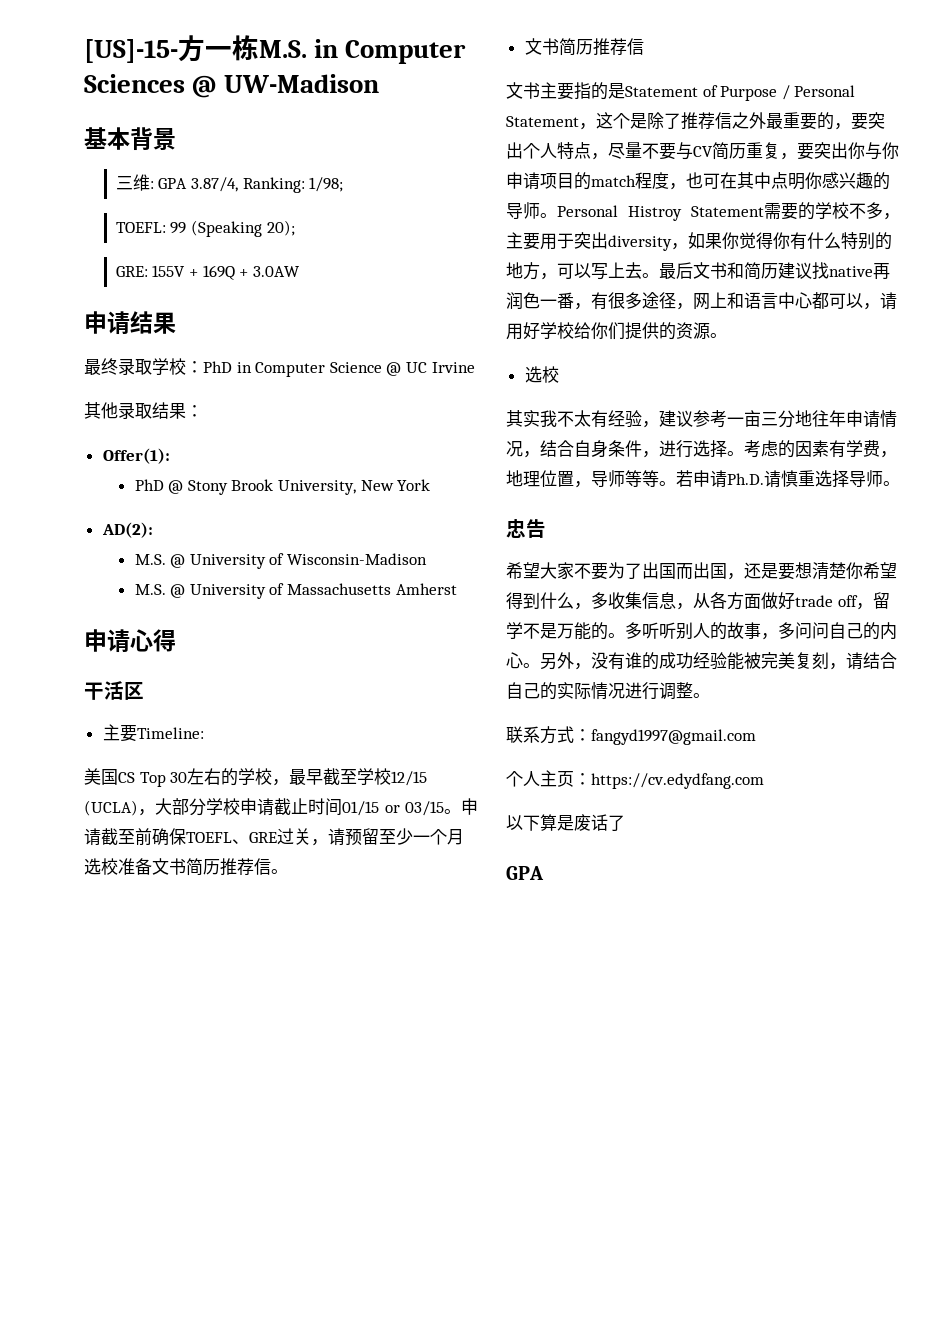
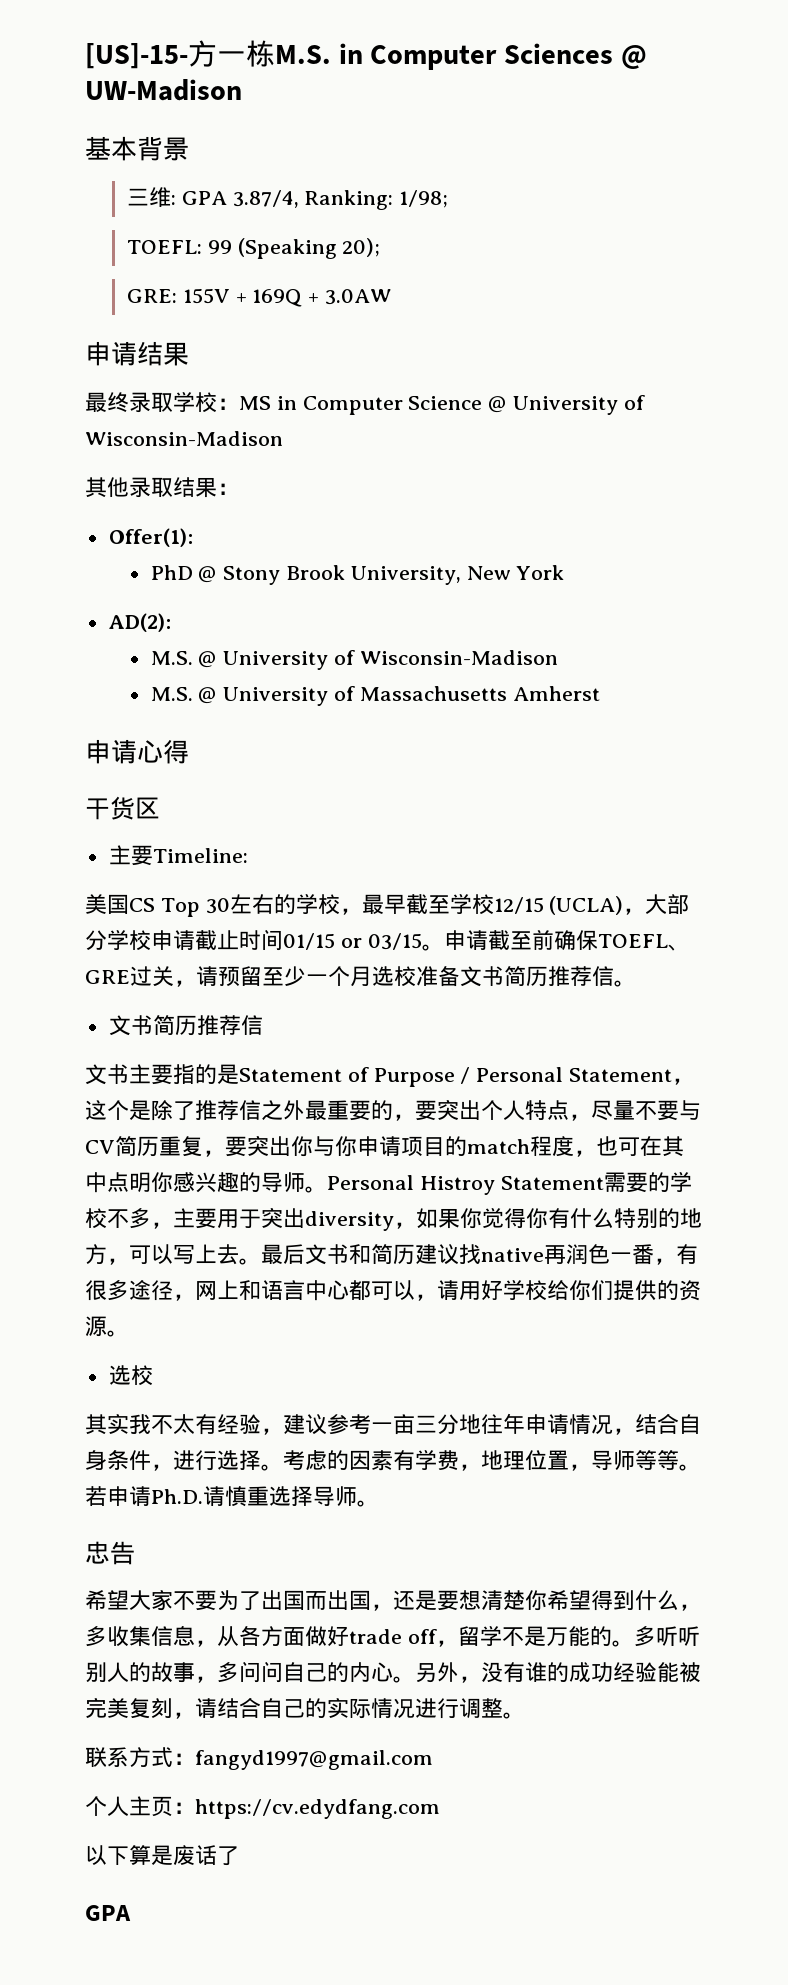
- 最终录取学校：PhD in Computer Science @ UC Irvine
+ 最终录取学校：MS in Computer Science @ University of Wisconsin-Madison
- 干活区
+ 干货区

